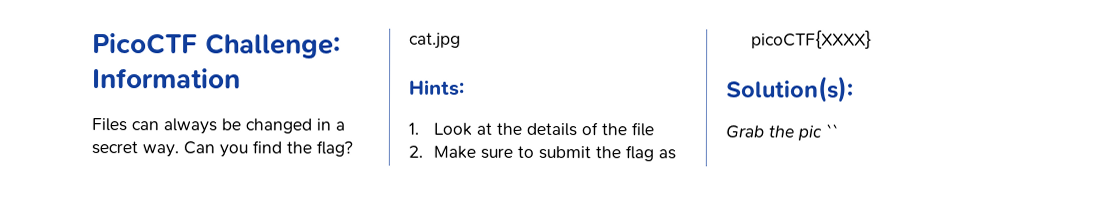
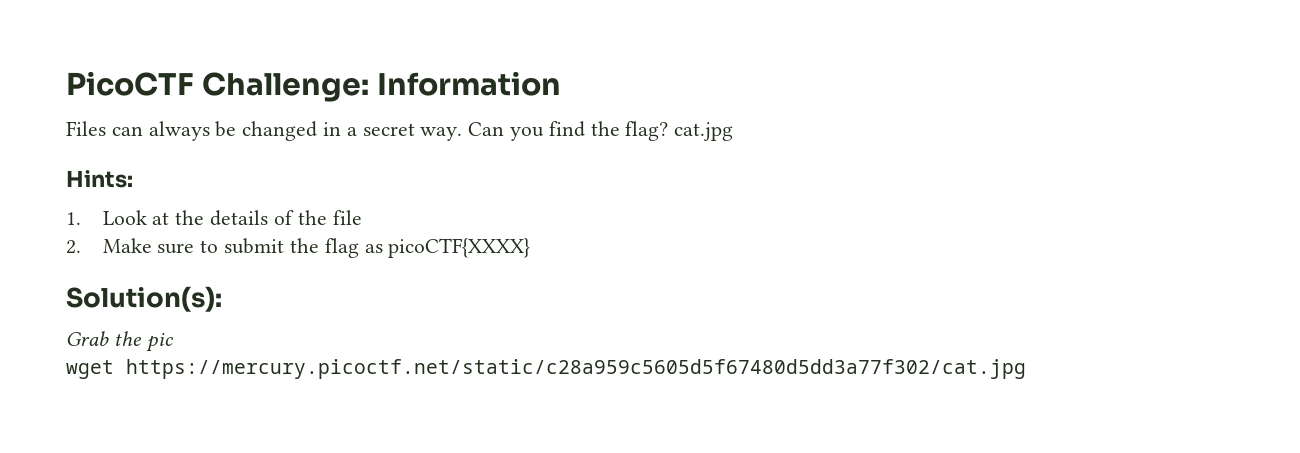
- Grab the pic ``
+ Grab the pic
+ wget https://mercury.picoctf.net/static/c28a959c5605d5f67480d5dd3a77f302/cat.jpg

